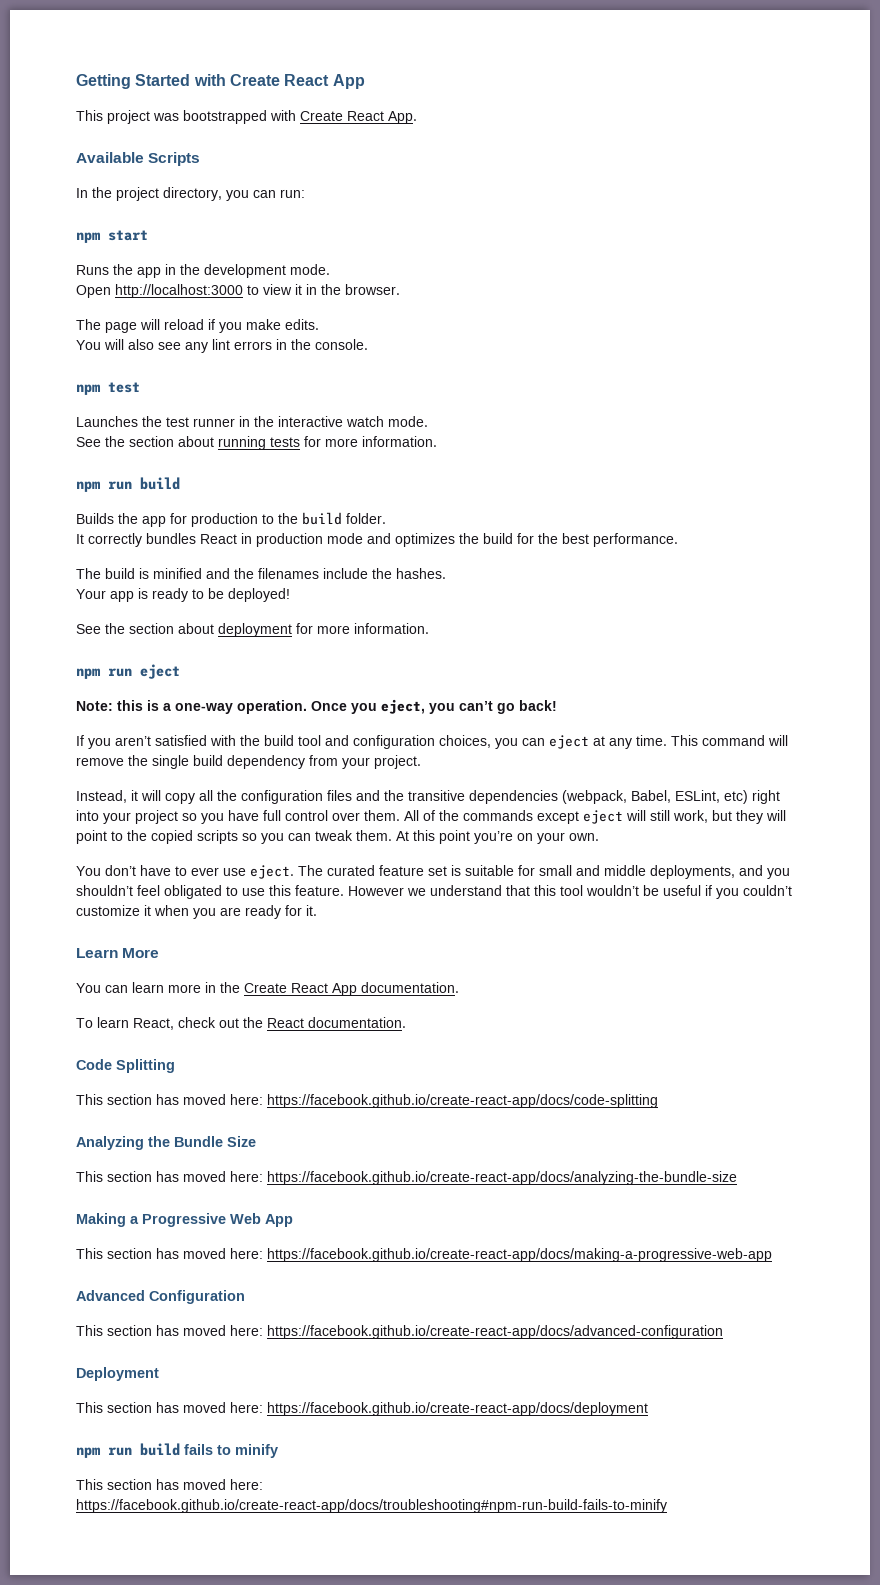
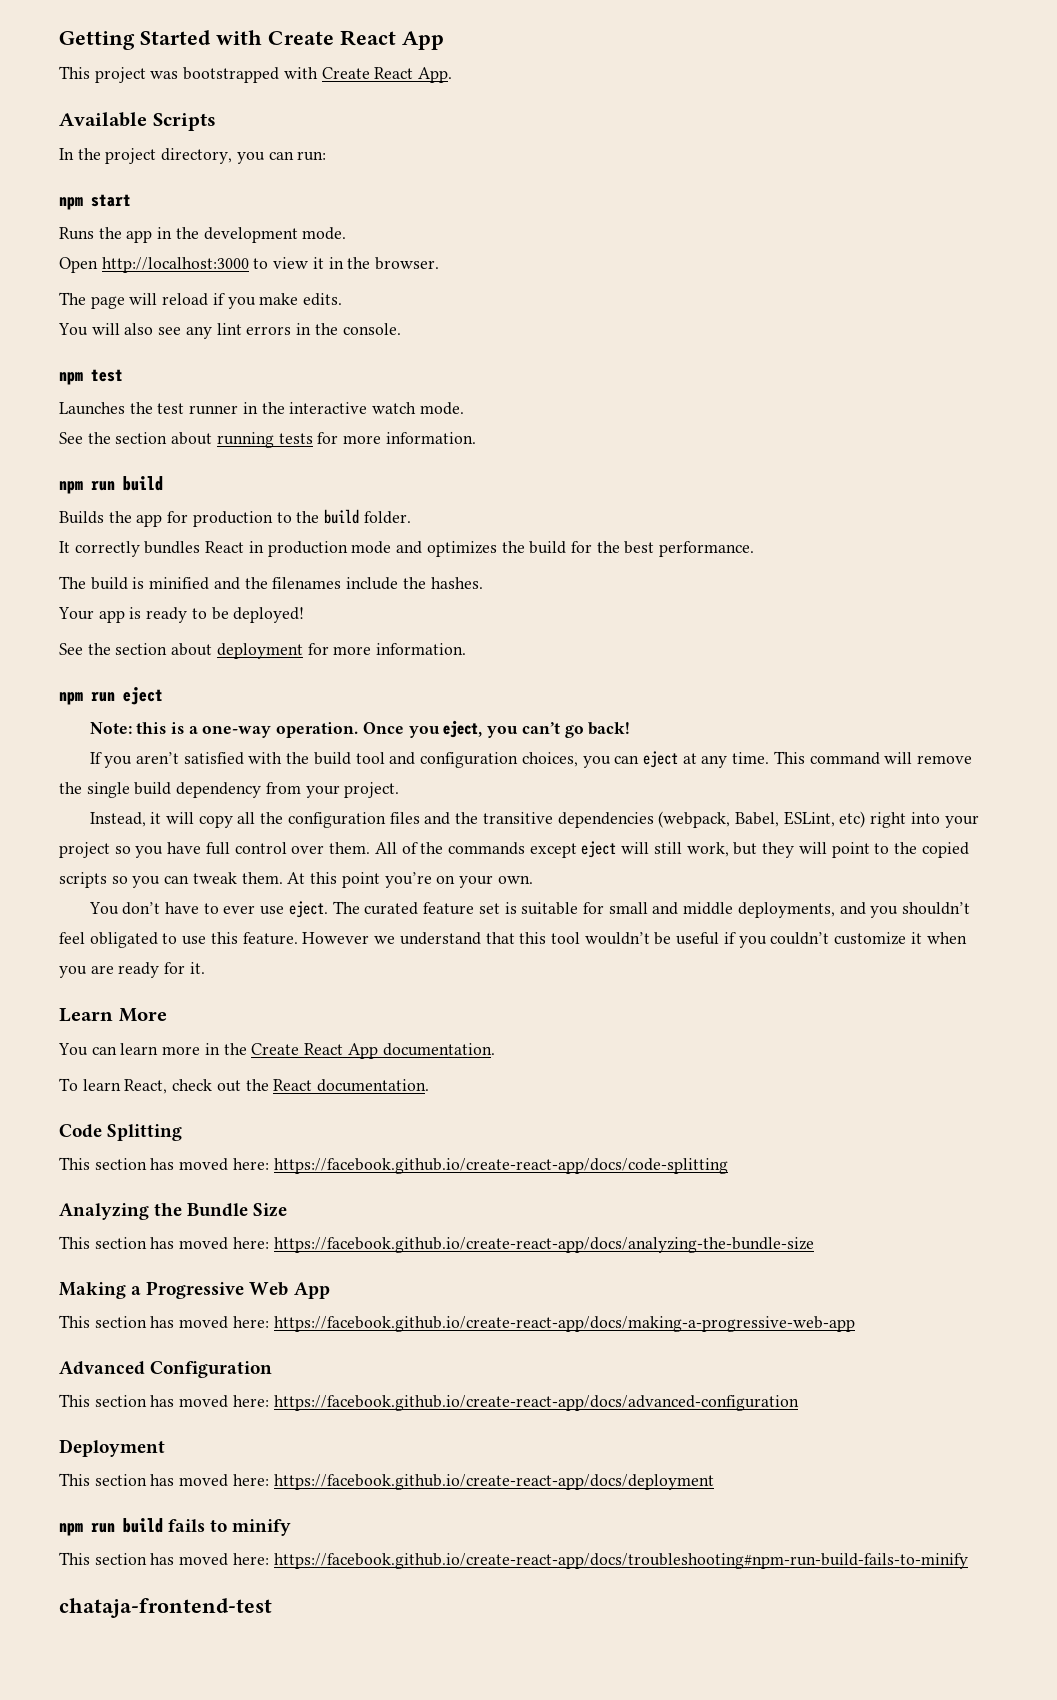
+ chataja-frontend-test

